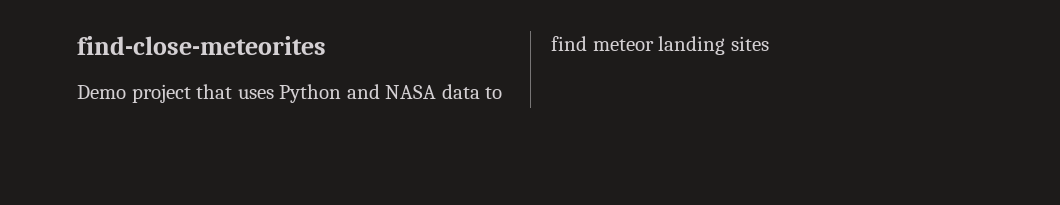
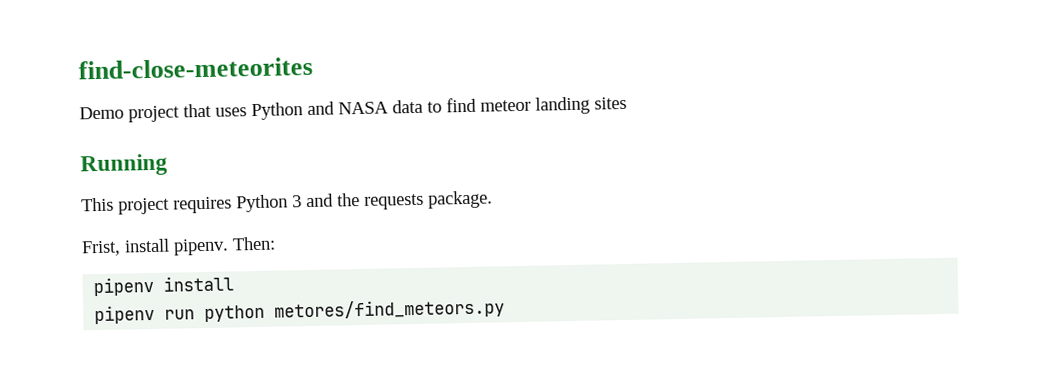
+ Running
+ This project requires Python 3 and the requests package.
+ Frist, install pipenv. Then:
+ pipenv install
+ pipenv run python metores/find_meteors.py

